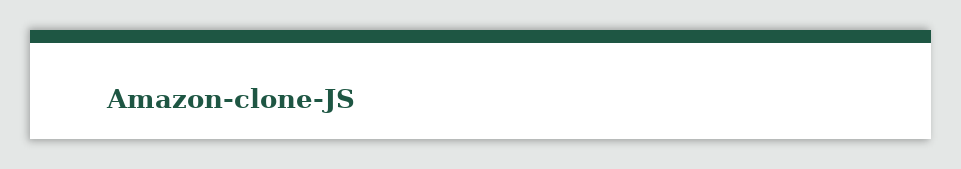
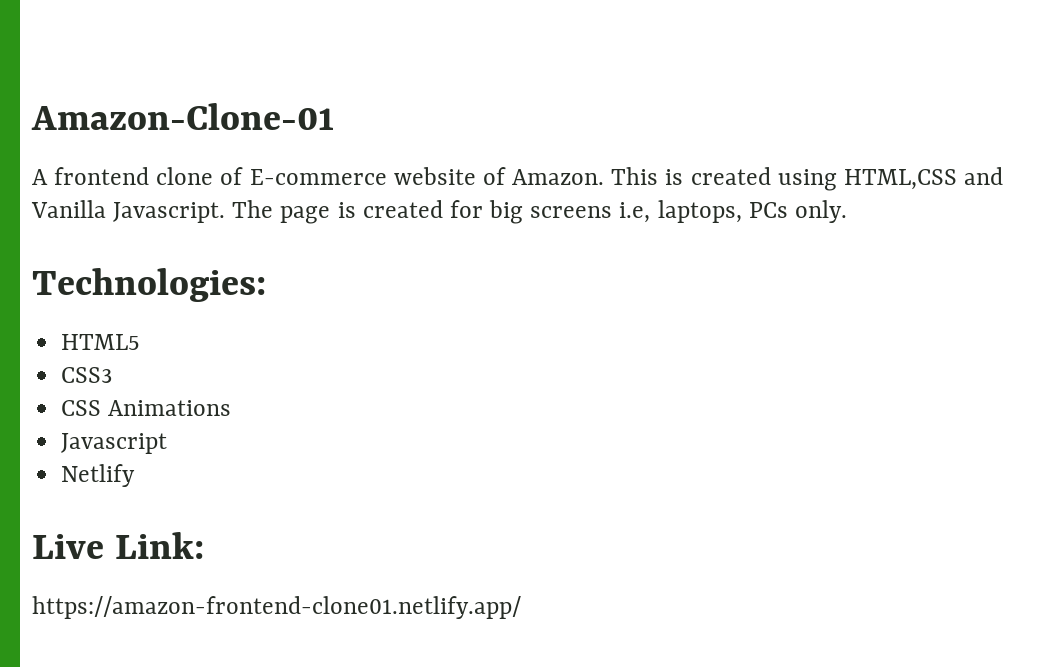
- Amazon-clone-JS
+ Amazon-Clone-01
+ A frontend clone of E-commerce website of Amazon. This is created using HTML,CSS and Vanilla Javascript. The page is created for big screens i.e, laptops, PCs only.
+ Technologies:
+ HTML5
+ CSS3
+ CSS Animations
+ Javascript
+ Netlify
+ Live Link:
+ https://amazon-frontend-clone01.netlify.app/

